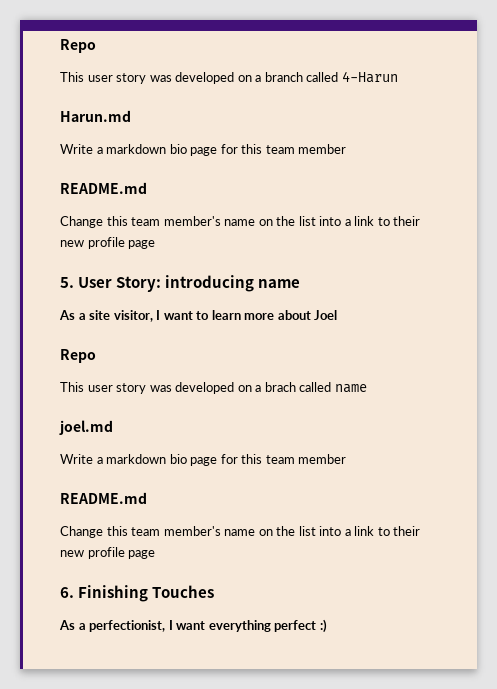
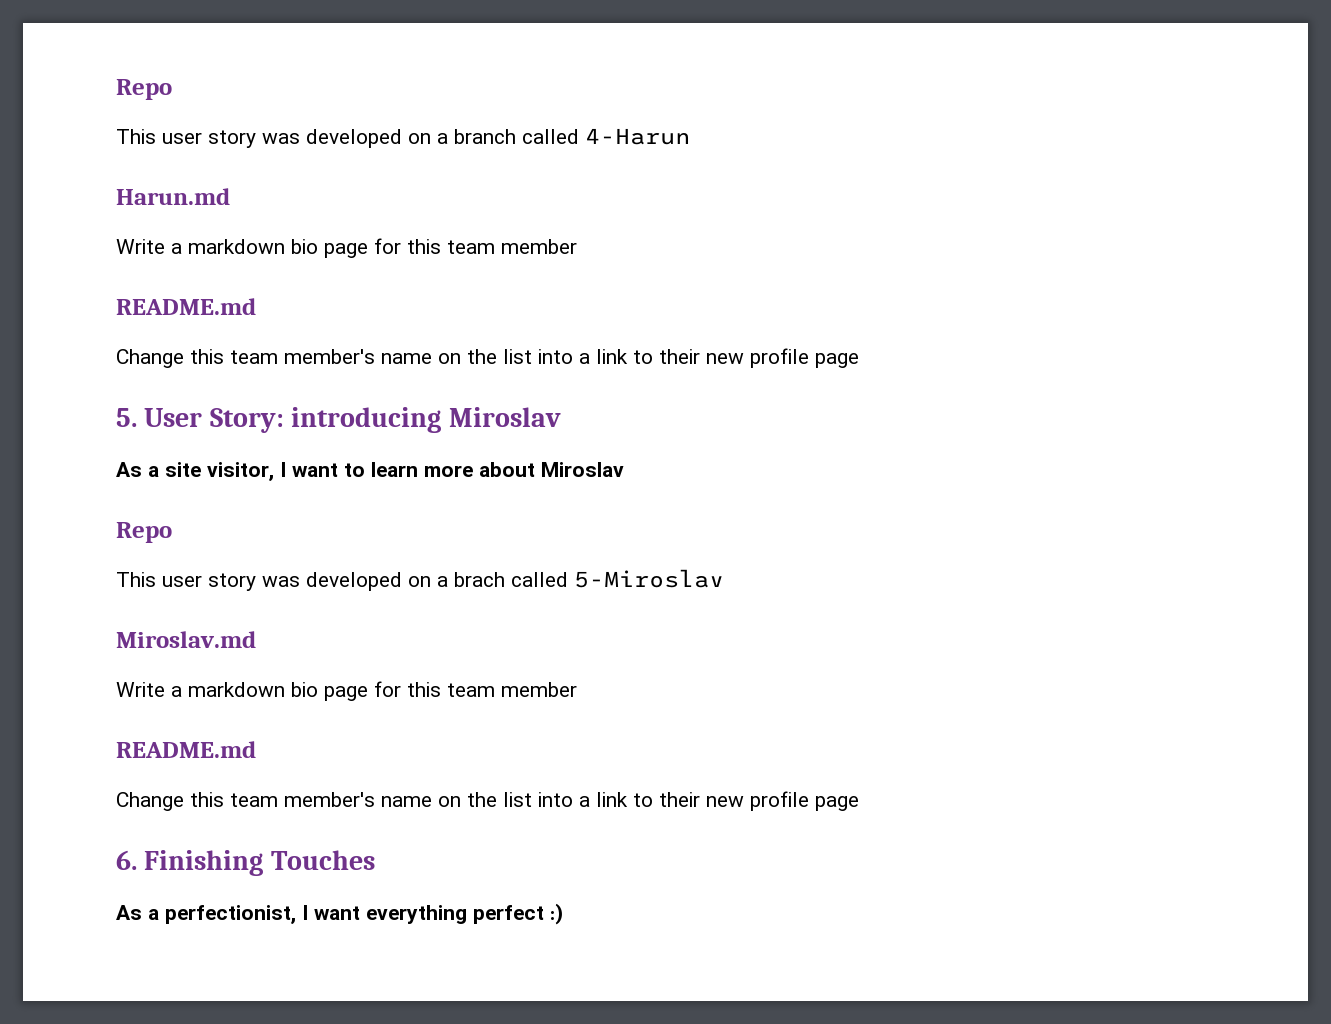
- 5. User Story: introducing name
+ 5. User Story: introducing Miroslav
- As a site visitor, I want to learn more about Joel
+ As a site visitor, I want to learn more about Miroslav
- This user story was developed on a brach called name
- joel.md
+ This user story was developed on a brach called 5-Miroslav
+ Miroslav.md

